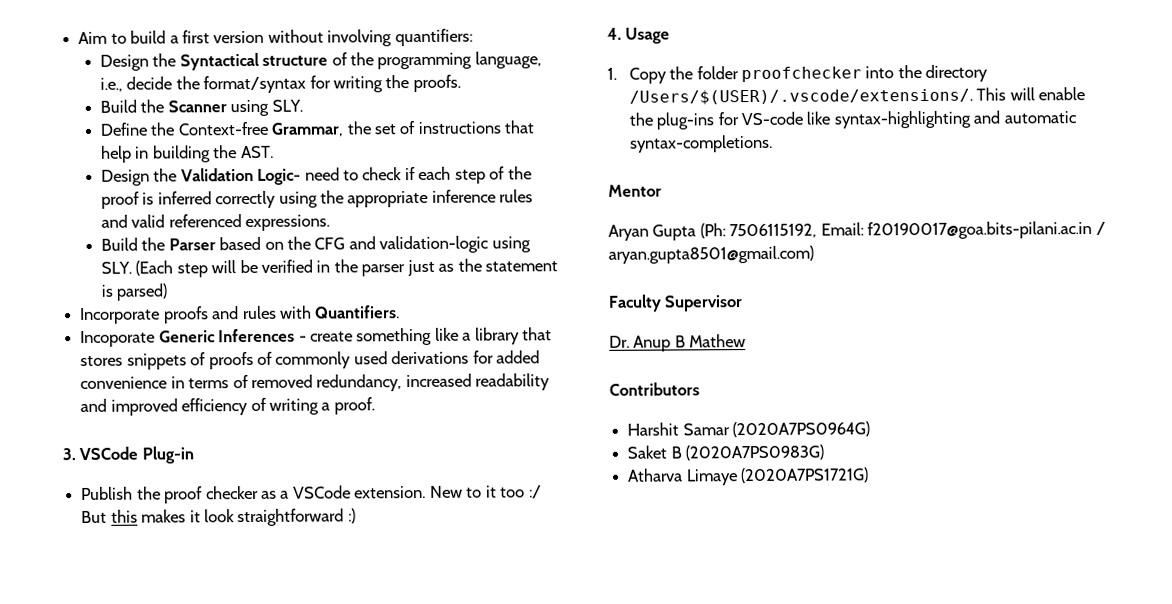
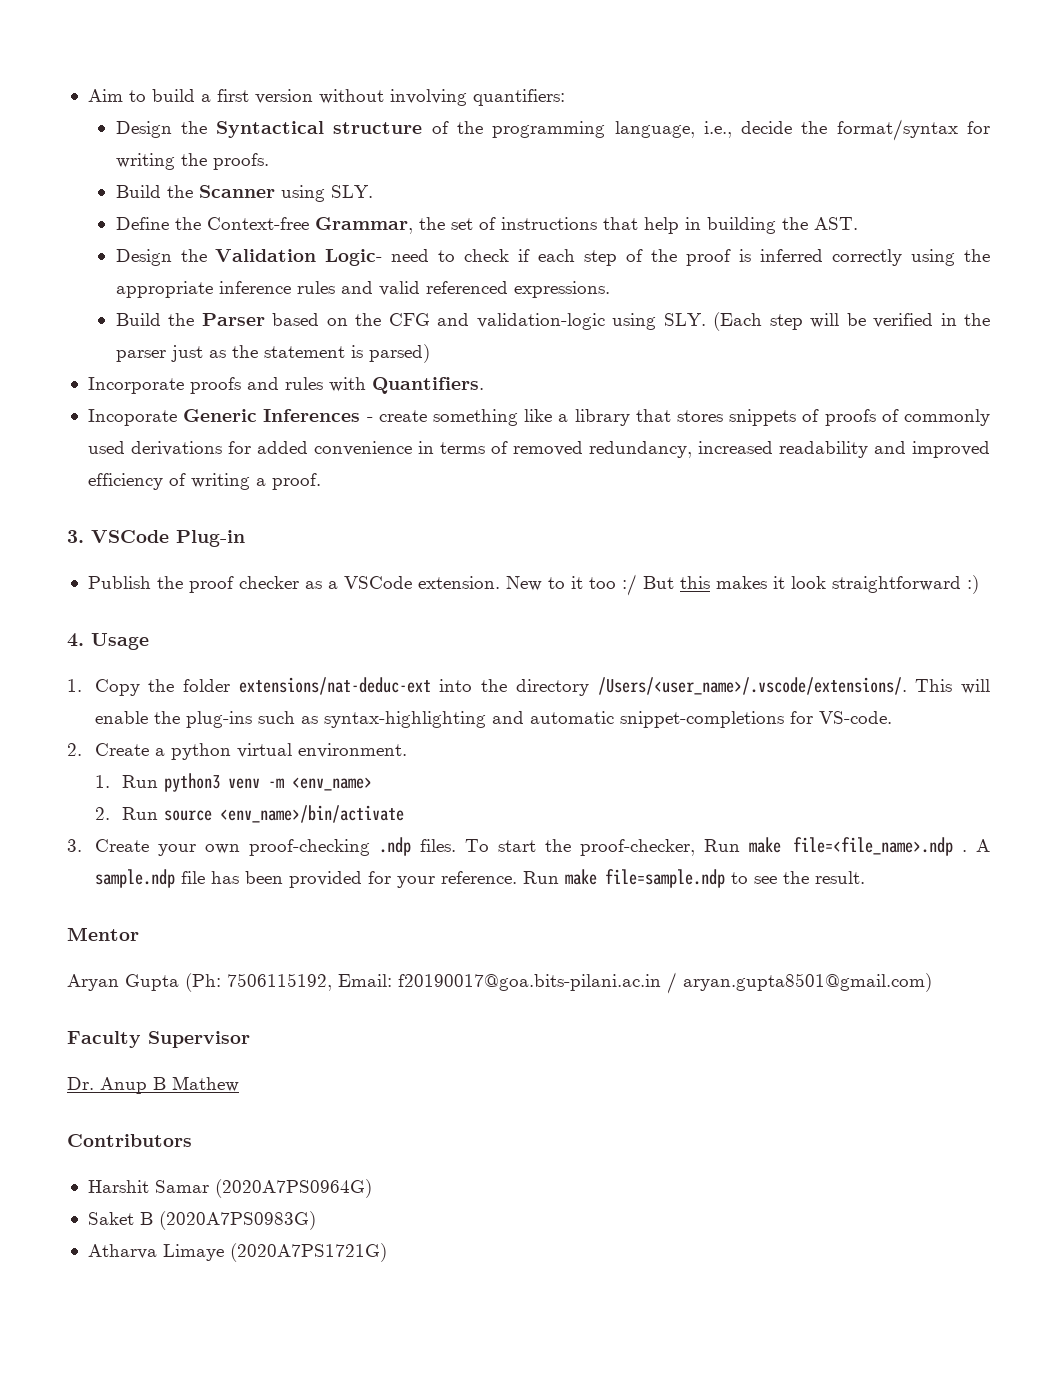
- 1. Copy the folder proofchecker into the directory /Users/$(USER)/.vscode/extensions/. This will enable the plug-ins for VS-code like syntax-highlighting and automatic syntax-completions.
+ 1. Copy the folder extensions/nat-deduc-ext into the directory /Users/<user_name>/.vscode/extensions/. This will enable the plug-ins such as syntax-highlighting and automatic snippet-completions for VS-code.
+ 2. Create a python virtual environment.
+ 1. Run python3 venv -m <env_name>
+ 2. Run source <env_name>/bin/activate
+ 3. Create your own proof-checking .ndp files. To start the proof-checker, Run make file=<file_name>.ndp . A sample.ndp file has been provided for your reference. Run make file=sample.ndp to see the result.

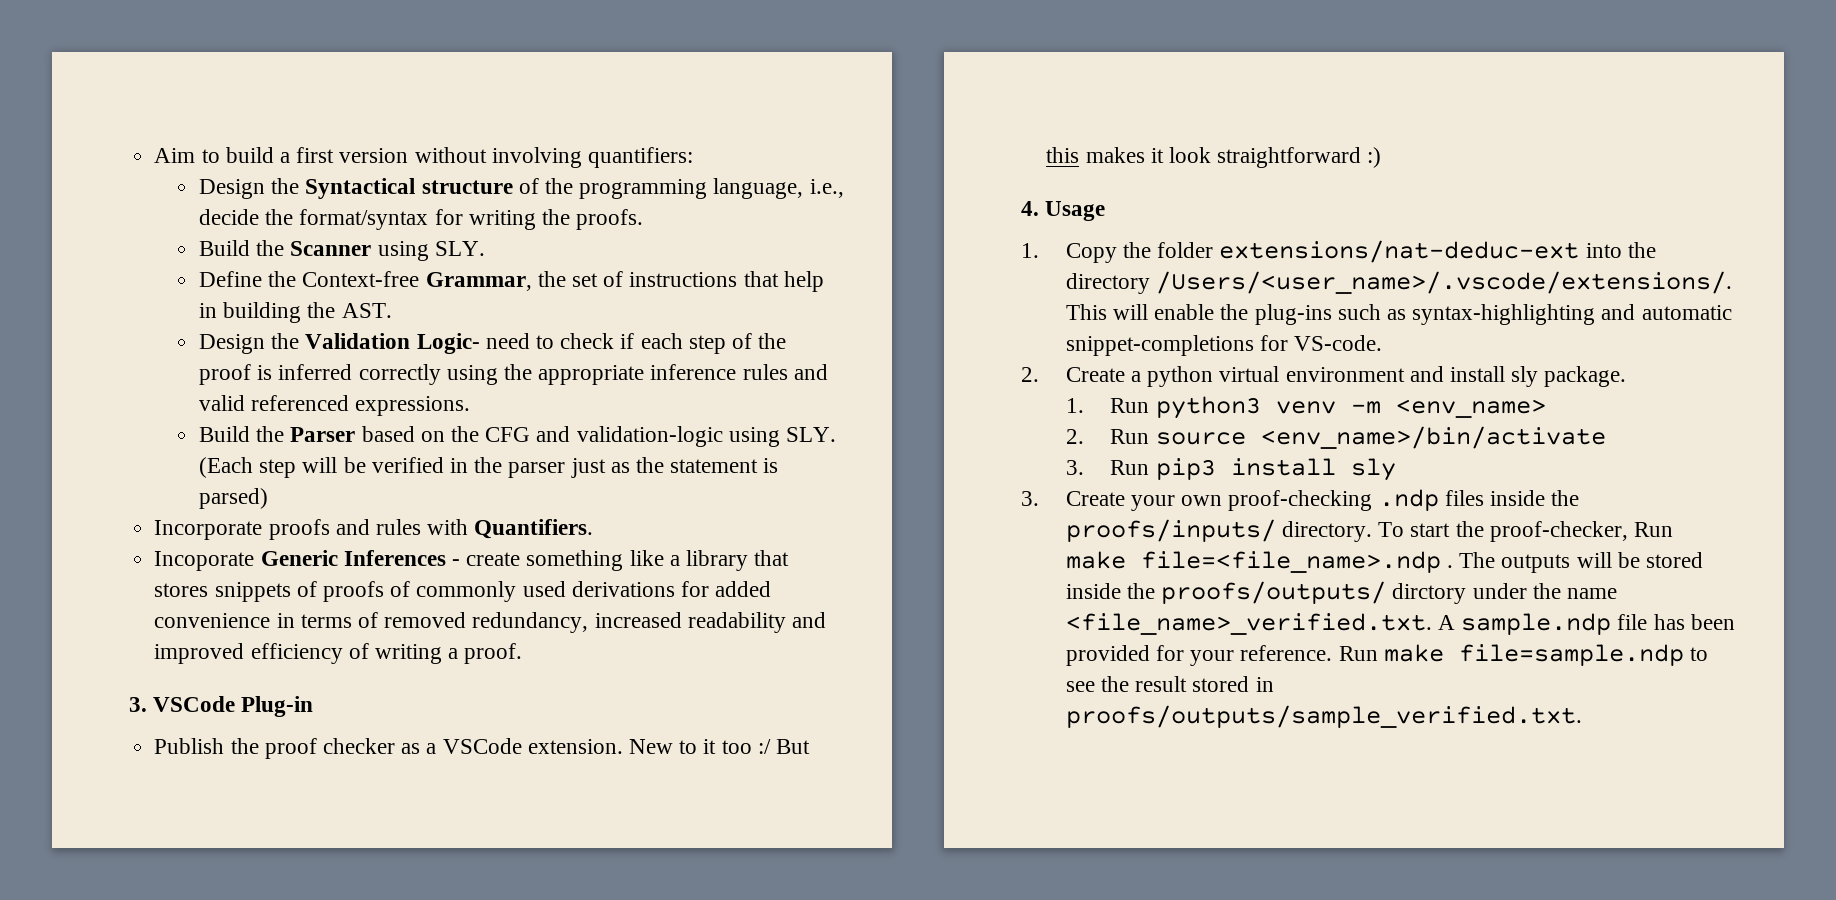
- 2. Create a python virtual environment.
+ 2. Create a python virtual environment and install sly package.
+ 3. Run pip3 install sly
- 3. Create your own proof-checking .ndp files.
+ 3. Create your own proof-checking .ndp files inside the proofs/inputs/ directory.
- A sample.ndp file has been provided for your reference.
+ The outputs will be stored inside the proofs/outputs/ dirctory under the name <file_name>_verified.txt. A sample.ndp file has been provided for your reference.
- Run make file=sample.ndp to see the result.
- Mentor
- Aryan Gupta (Ph: 7506115192, Email: f20190017@goa.bits-pilani.ac.in / aryan.gupta8501@gmail.com)
- Faculty Supervisor
- Dr. Anup B Mathew
- Contributors
- Harshit Samar (2020A7PS0964G)
- Saket B (2020A7PS0983G)
- Atharva Limaye (2020A7PS1721G)
+ Run make file=sample.ndp to see the result stored in proofs/outputs/sample_verified.txt.

